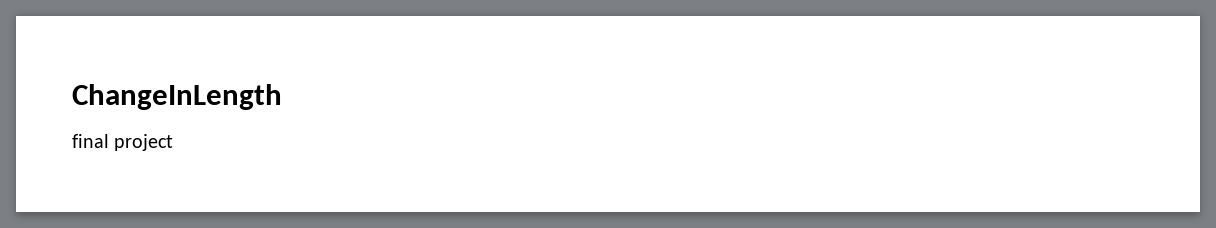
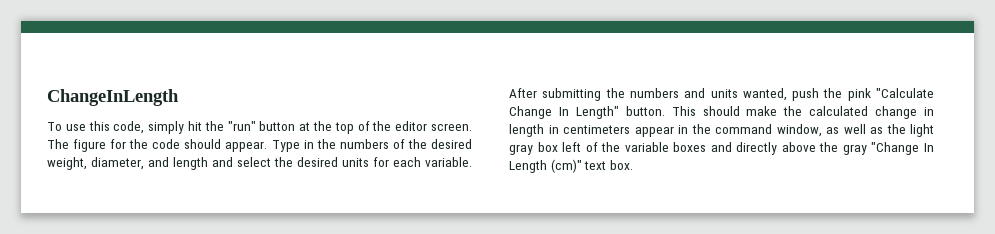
- final project
+ To use this code, simply hit the "run" button at the top of the editor screen. The figure for the code should appear. Type in the numbers of the desired weight, diameter, and length and select the desired units for each variable. After submitting the numbers and units wanted, push the pink "Calculate Change In Length" button. This should make the calculated change in length in centimeters appear in the command window, as well as the light gray box left of the variable boxes and directly above the gray "Change In Length (cm)" text box.

